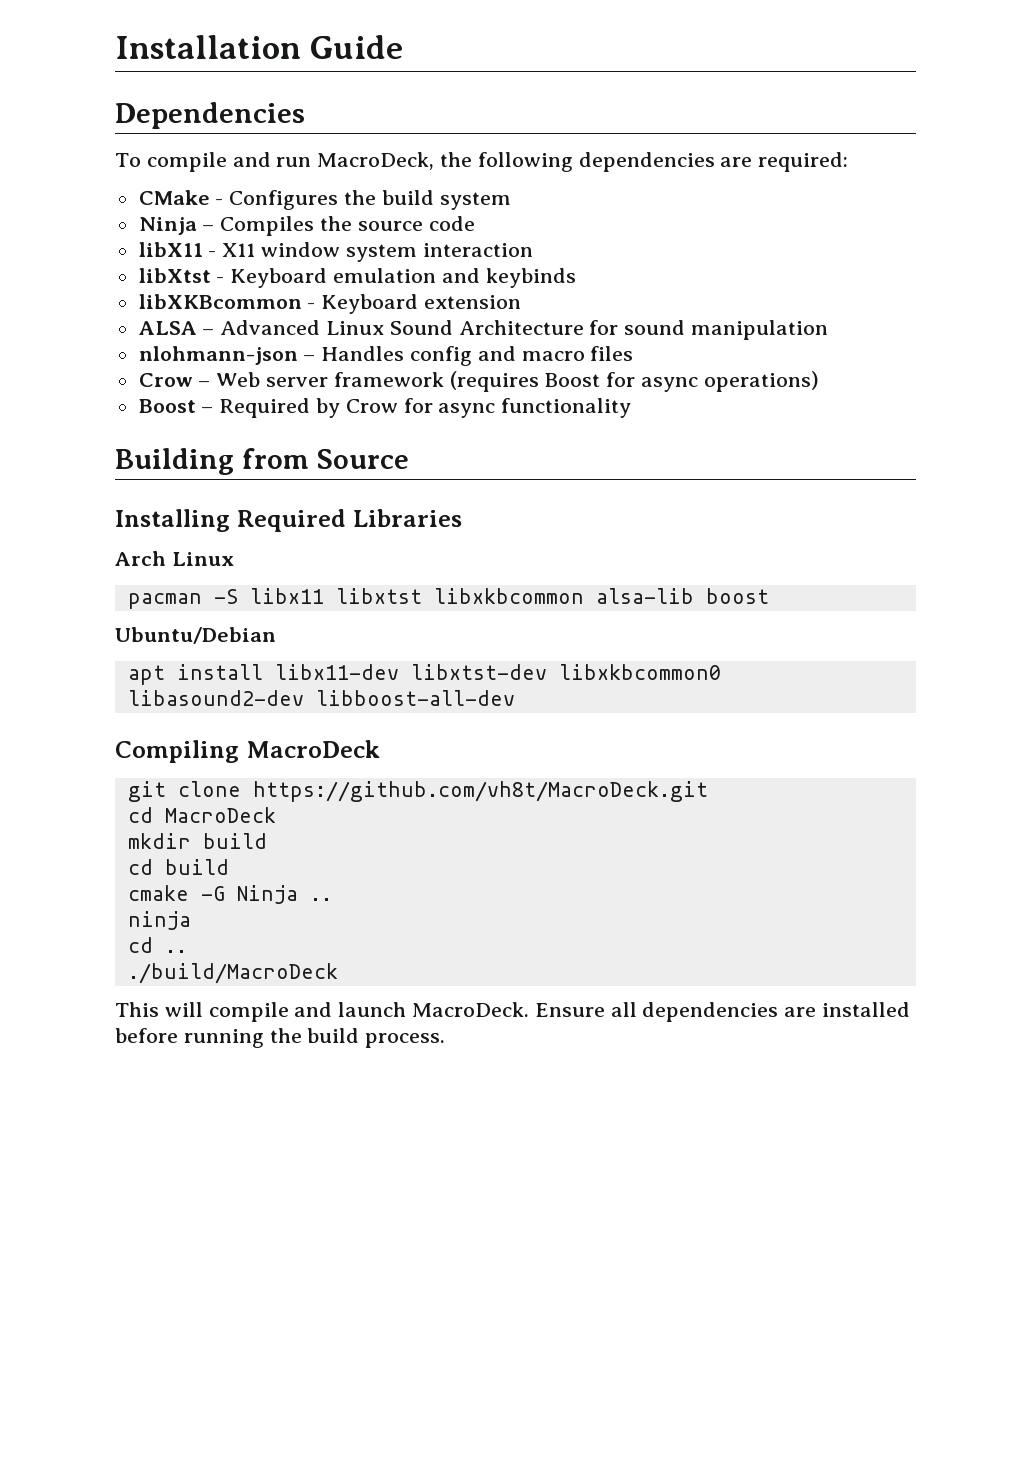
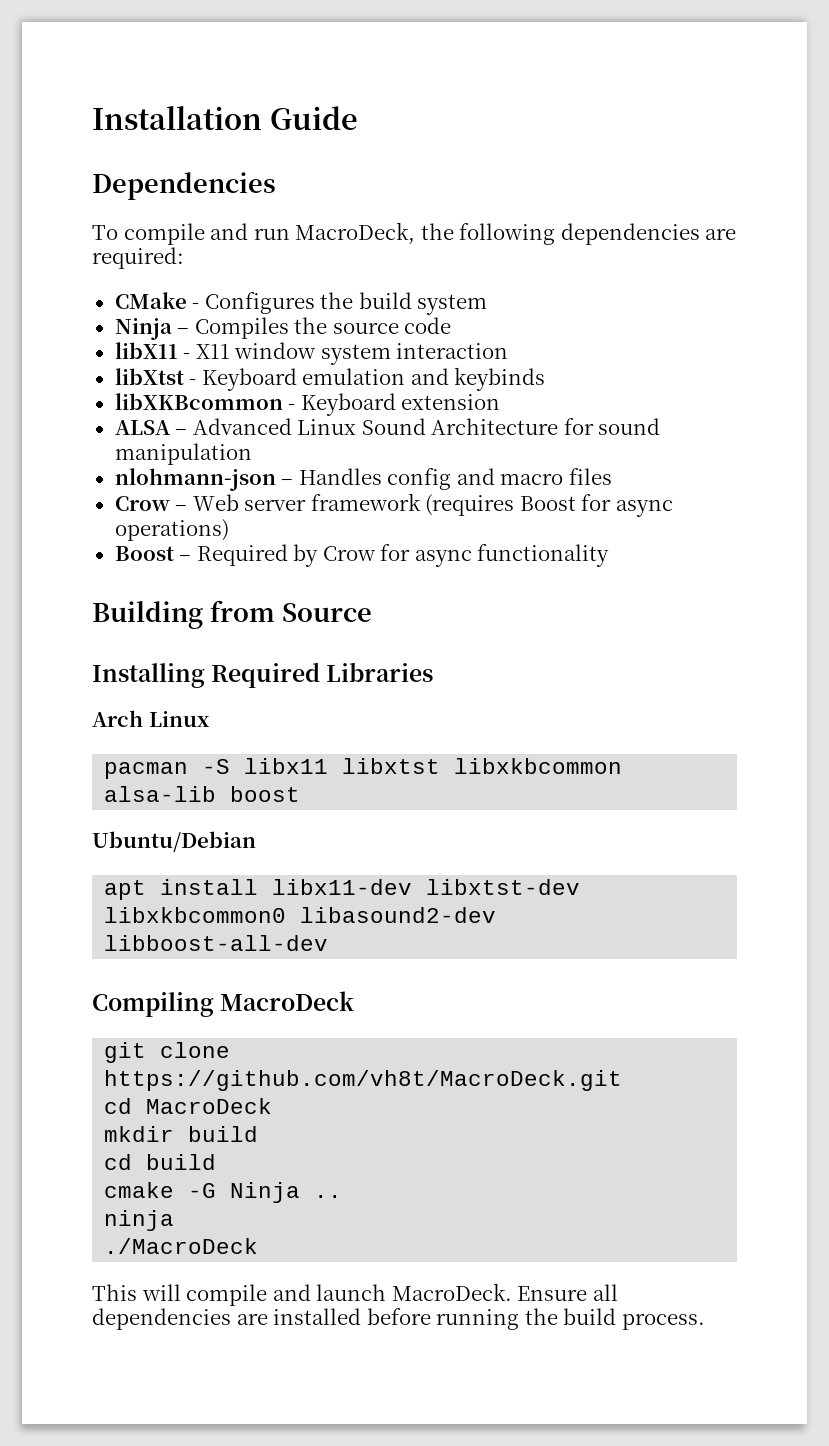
- cd ..
- ./build/MacroDeck
+ ./MacroDeck

